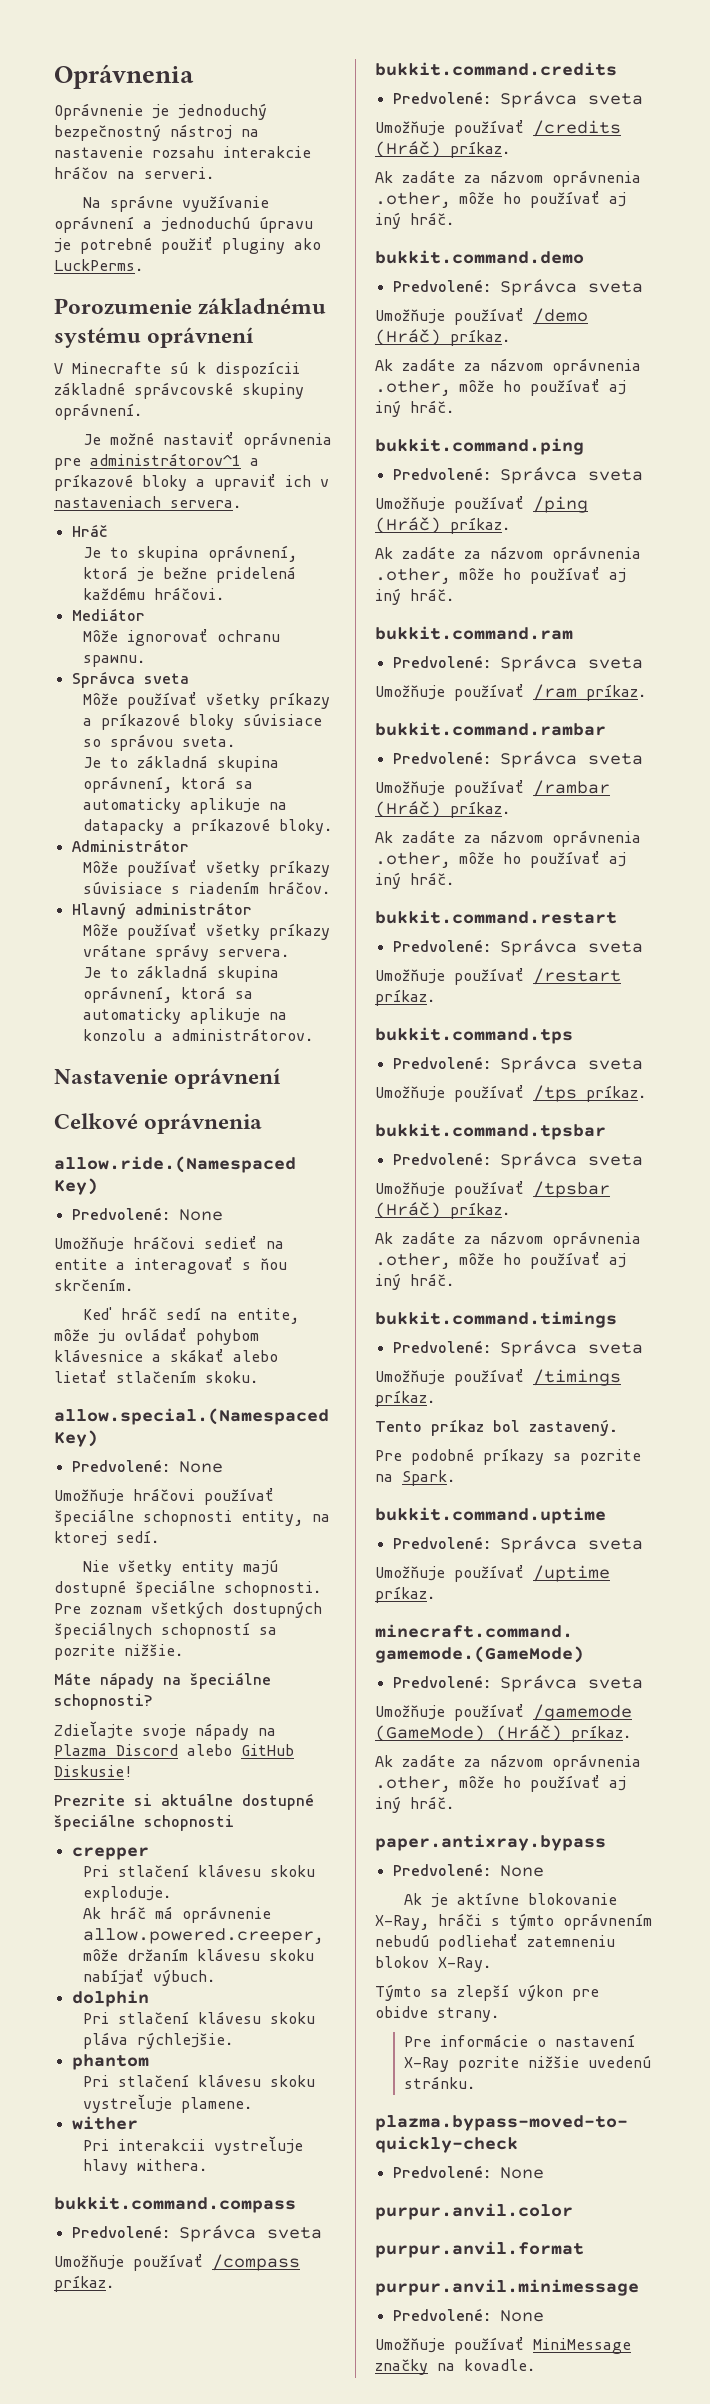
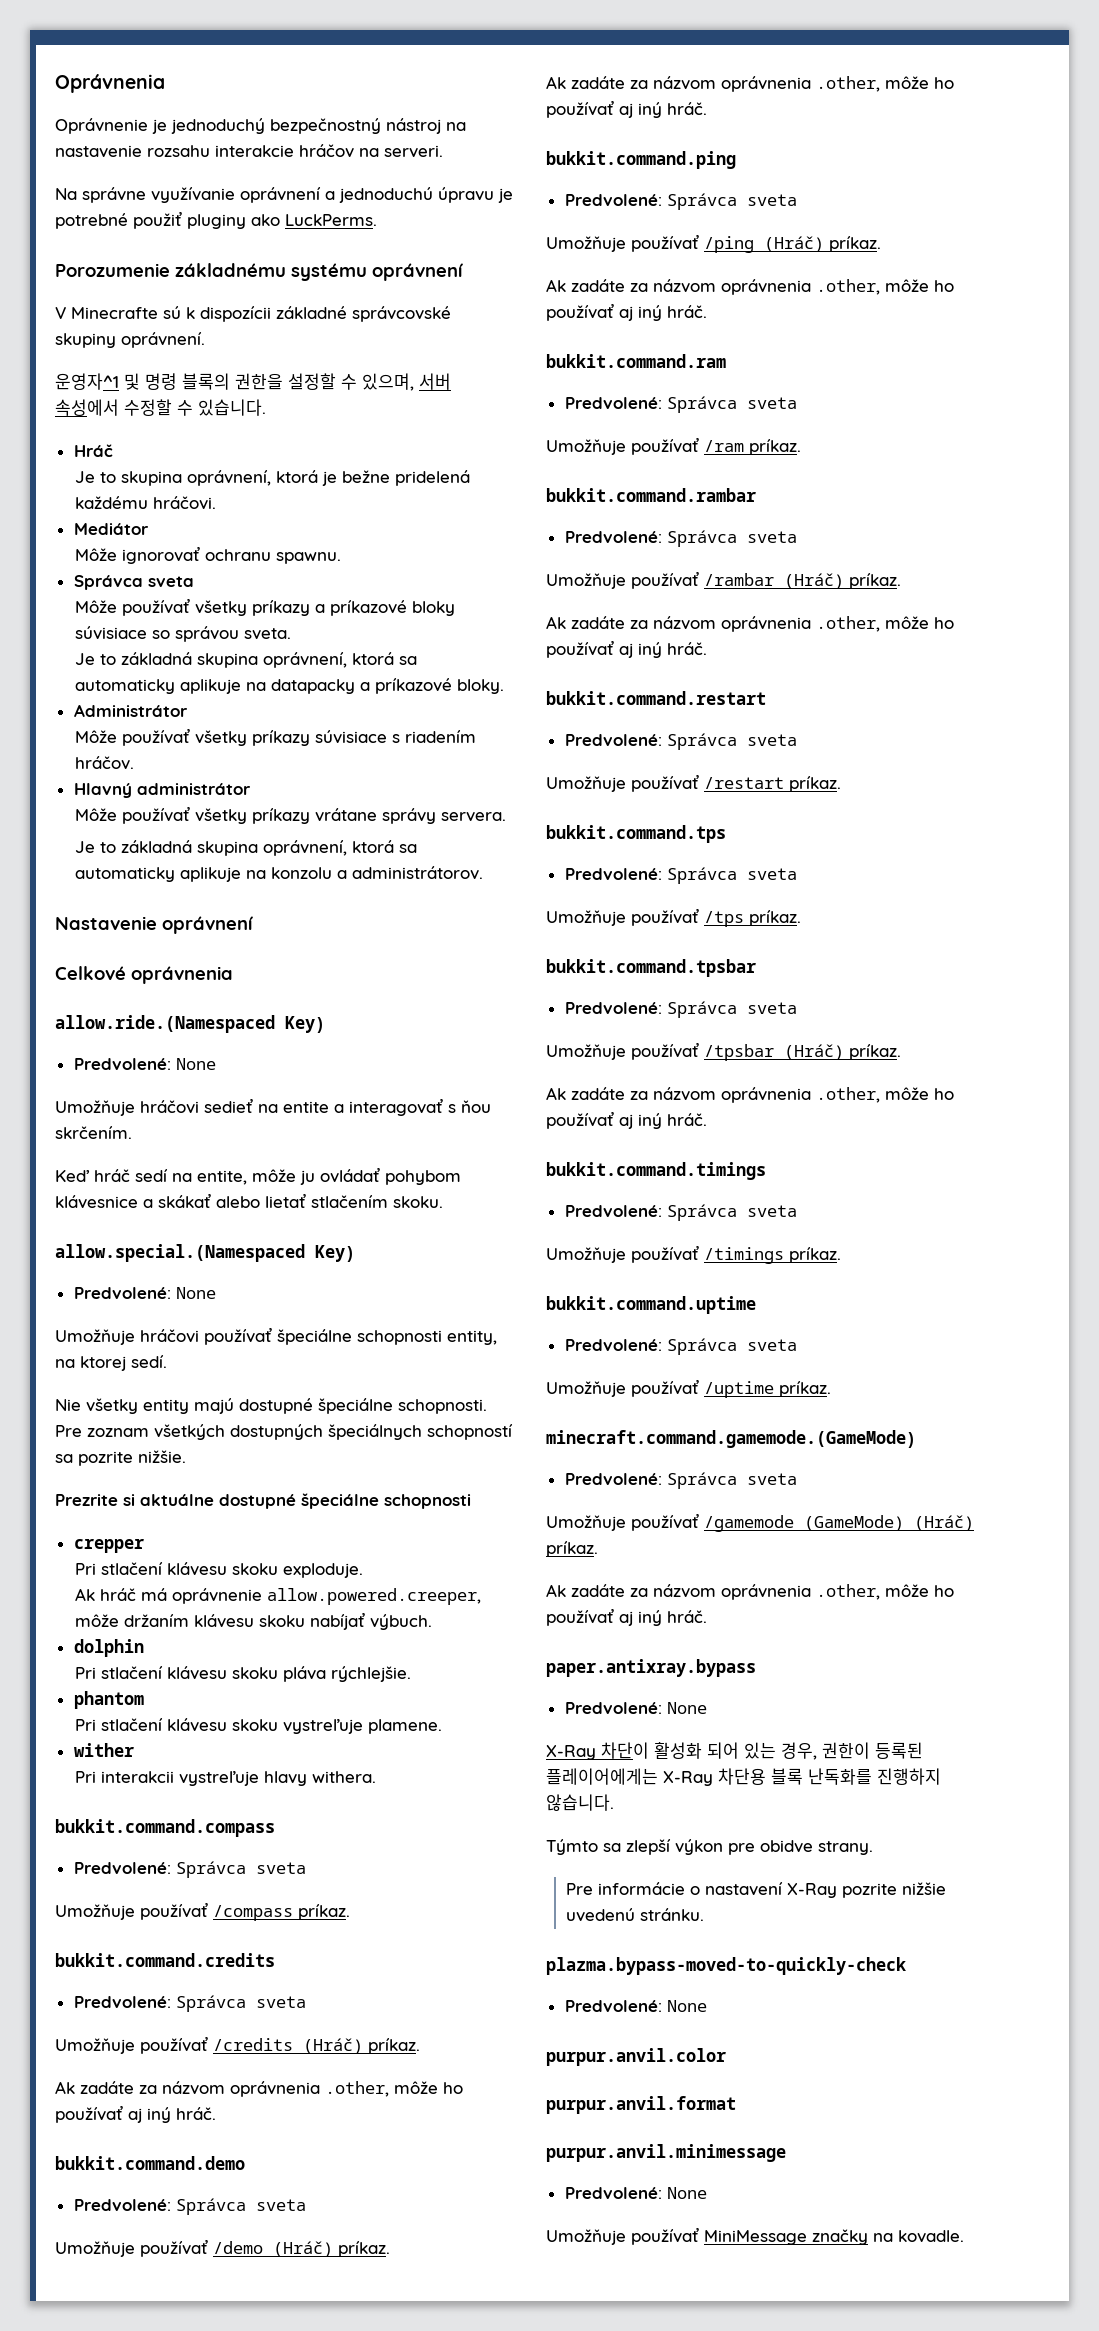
- Je možné nastaviť oprávnenia pre administrátorov^1 a príkazové bloky a upraviť ich v nastaveniach servera.
+ 운영자^1 및 명령 블록의 권한을 설정할 수 있으며, 서버 속성에서 수정할 수 있습니다.
- Máte nápady na špeciálne schopnosti?
- Zdieľajte svoje nápady na Plazma Discord alebo GitHub Diskusie!
- Tento príkaz bol zastavený.
- Pre podobné príkazy sa pozrite na Spark.
- Ak je aktívne blokovanie X-Ray, hráči s týmto oprávnením nebudú podliehať zatemneniu blokov X-Ray.
+ X-Ray 차단이 활성화 되어 있는 경우, 권한이 등록된 플레이어에게는 X-Ray 차단용 블록 난독화를 진행하지 않습니다.

